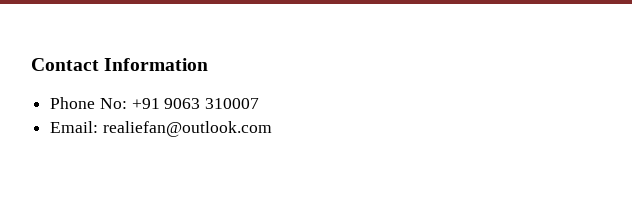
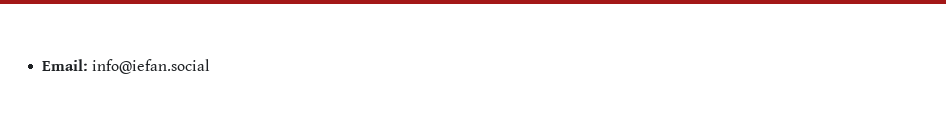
- Contact Information
- Phone No: +91 9063 310007
- Email: realiefan@outlook.com
+ Email: info@iefan.social

